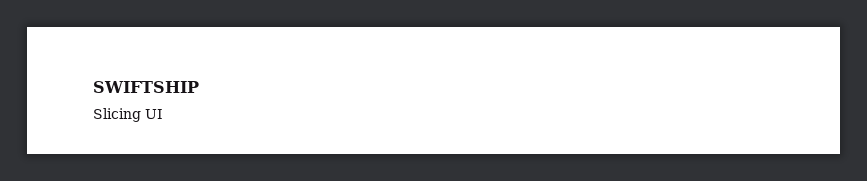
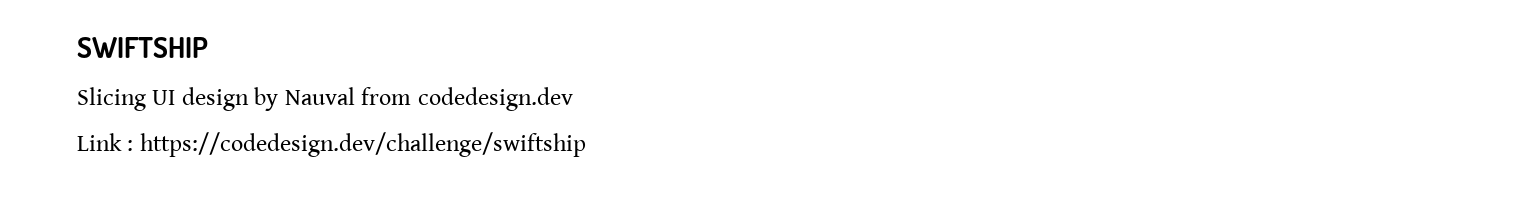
- Slicing UI
+ Slicing UI design by Nauval from codedesign.dev
+ Link : https://codedesign.dev/challenge/swiftship

